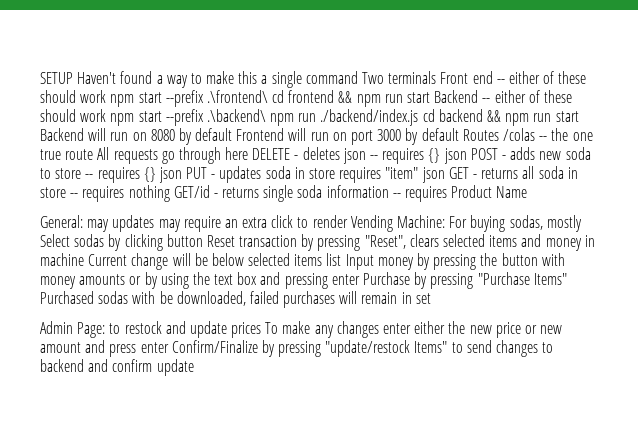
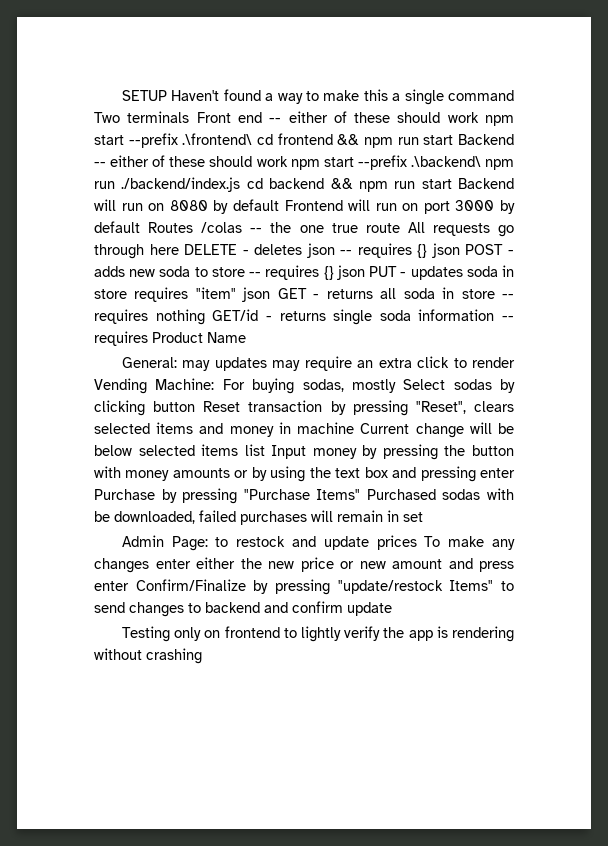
+ Testing only on frontend to lightly verify the app is rendering without crashing

